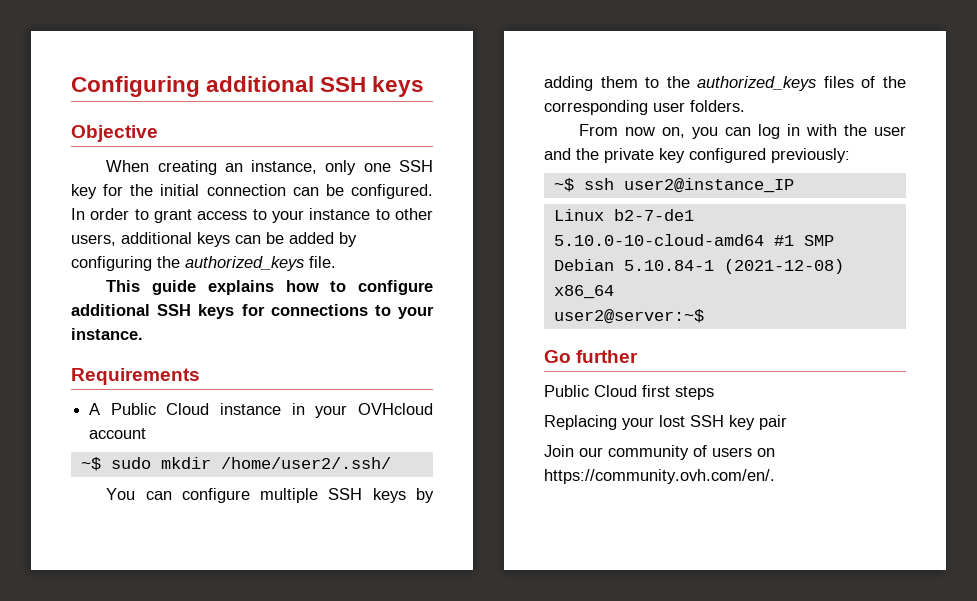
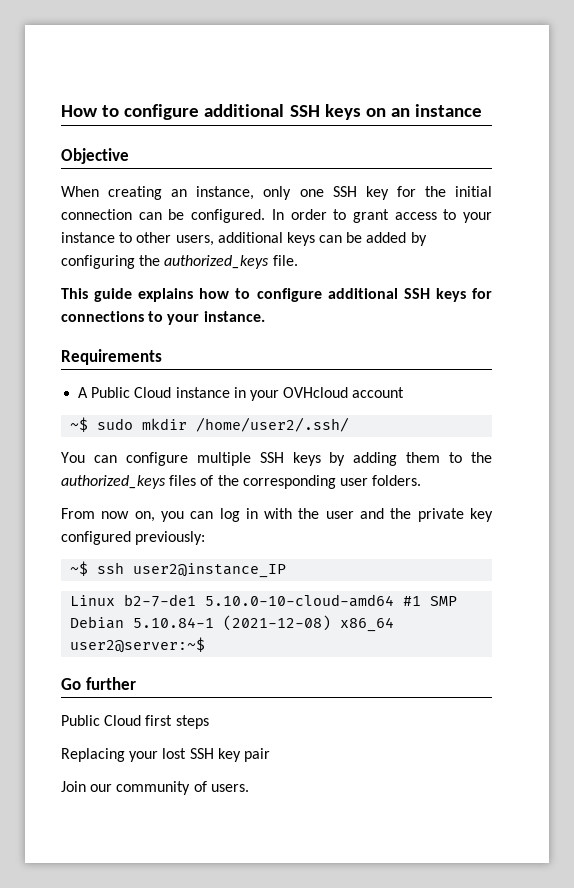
- Configuring additional SSH keys
+ How to configure additional SSH keys on an instance
- Join our community of users on https://community.ovh.com/en/.
+ Join our community of users.

